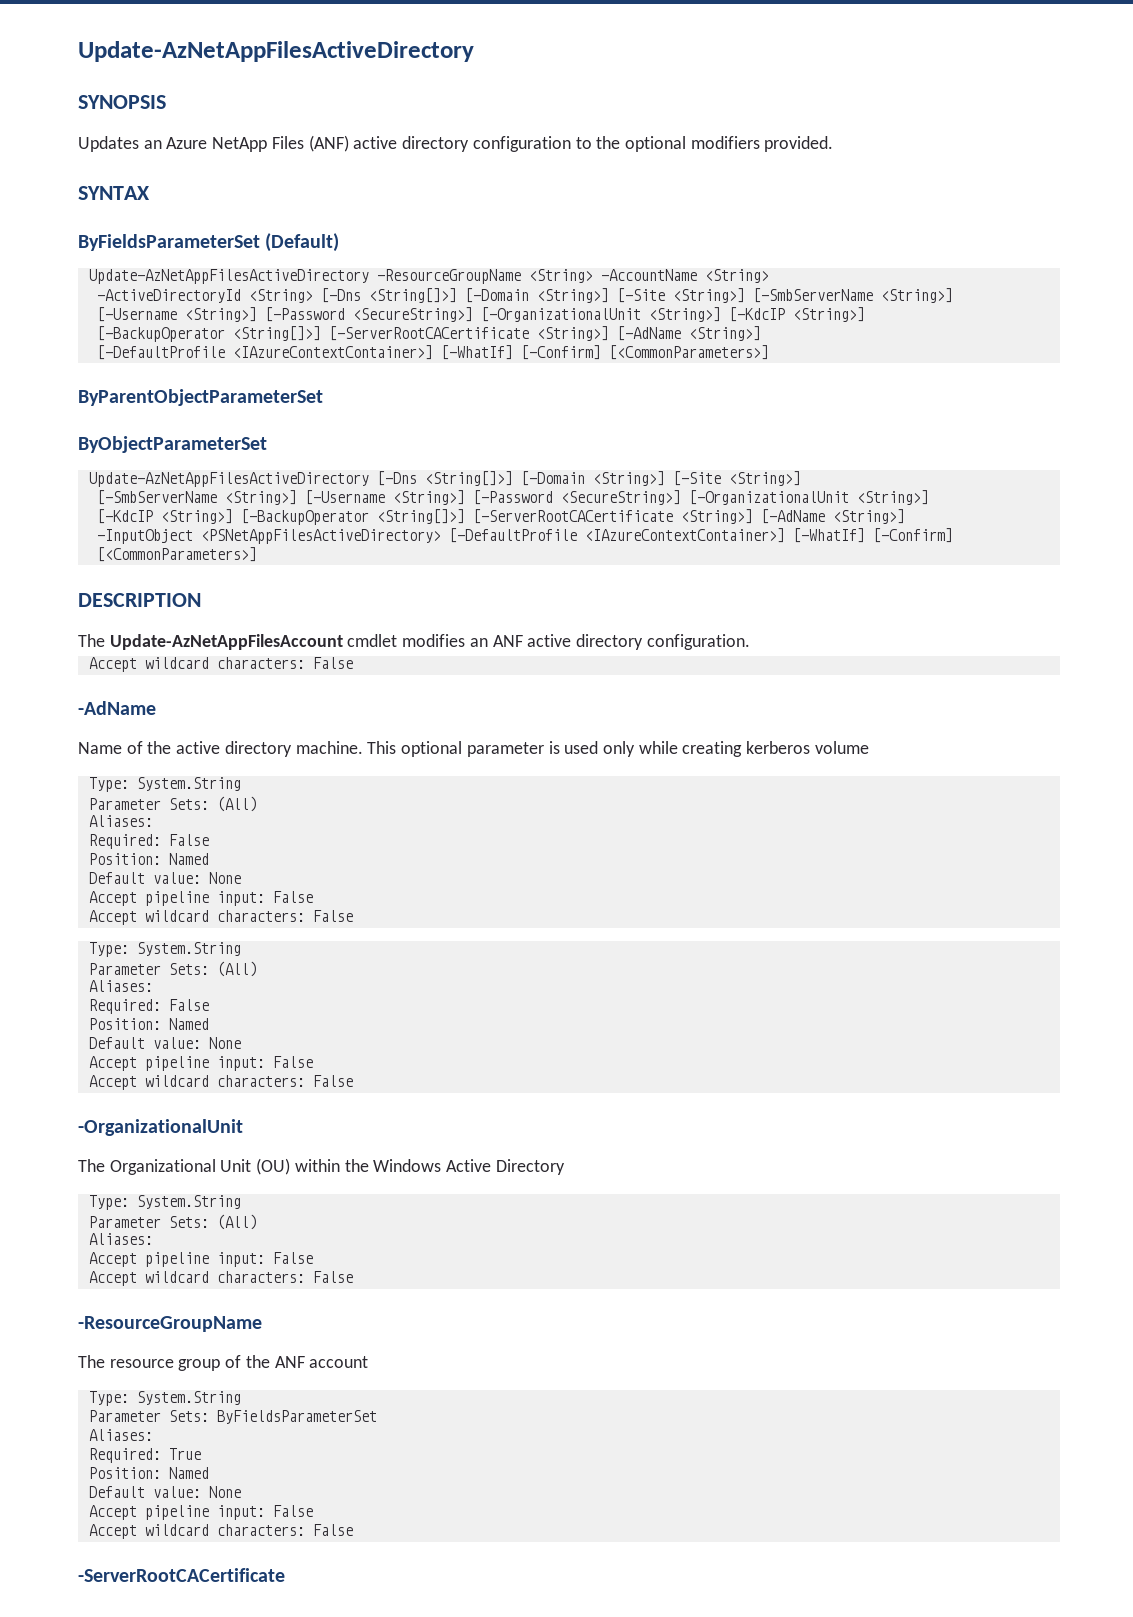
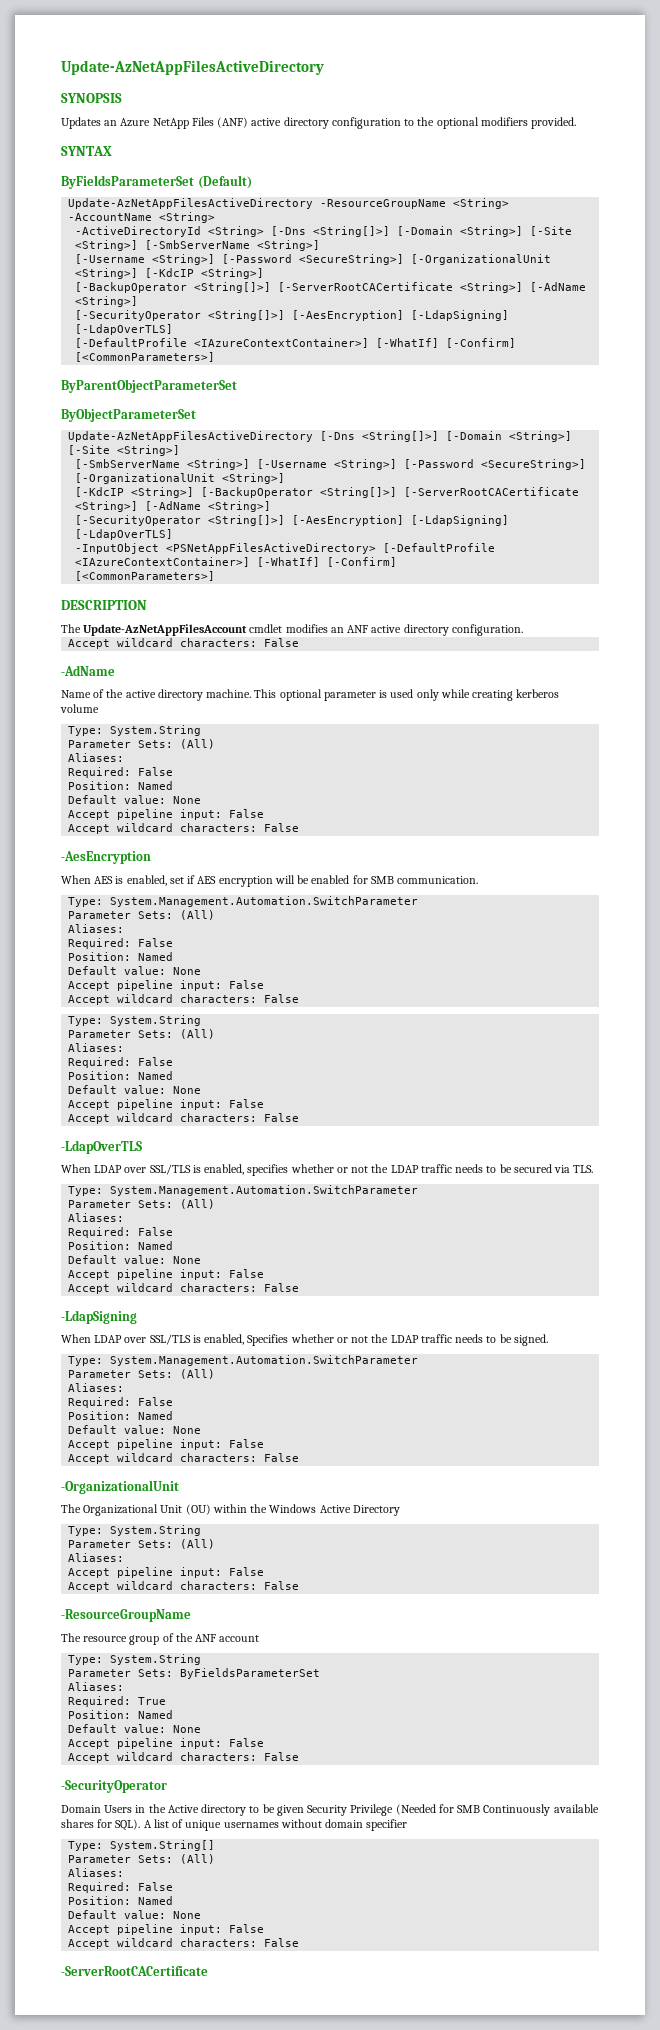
  [-Username <String>] [-Password <SecureString>] [-OrganizationalUnit <String>] [-KdcIP <String>]
  [-BackupOperator <String[]>] [-ServerRootCACertificate <String>] [-AdName <String>]
+ [-SecurityOperator <String[]>] [-AesEncryption] [-LdapSigning] [-LdapOverTLS]
  [-KdcIP <String>] [-BackupOperator <String[]>] [-ServerRootCACertificate <String>] [-AdName <String>]
+ [-SecurityOperator <String[]>] [-AesEncryption] [-LdapSigning] [-LdapOverTLS]
+ -AesEncryption
+ When AES is enabled, set if AES encryption will be enabled for SMB communication.
+ Type: System.Management.Automation.SwitchParameter
+ Parameter Sets: (All)
+ Aliases:
+ Required: False
+ Position: Named
+ Default value: None
+ Accept pipeline input: False
+ Accept wildcard characters: False
+ -LdapOverTLS
+ When LDAP over SSL/TLS is enabled, specifies whether or not the LDAP traffic needs to be secured via TLS.
+ Type: System.Management.Automation.SwitchParameter
+ Parameter Sets: (All)
+ Aliases:
+ Required: False
+ Position: Named
+ Default value: None
+ Accept pipeline input: False
+ Accept wildcard characters: False
+ -LdapSigning
+ When LDAP over SSL/TLS is enabled, Specifies whether or not the LDAP traffic needs to be signed.
+ Type: System.Management.Automation.SwitchParameter
+ Parameter Sets: (All)
+ Aliases:
+ Required: False
+ Position: Named
+ Default value: None
+ Accept pipeline input: False
+ Accept wildcard characters: False
+ -SecurityOperator
+ Domain Users in the Active directory to be given Security Privilege (Needed for SMB Continuously available shares for SQL). A list of unique usernames without domain specifier
+ Type: System.String[]
+ Parameter Sets: (All)
+ Aliases:
+ Required: False
+ Position: Named
+ Default value: None
+ Accept pipeline input: False
+ Accept wildcard characters: False

